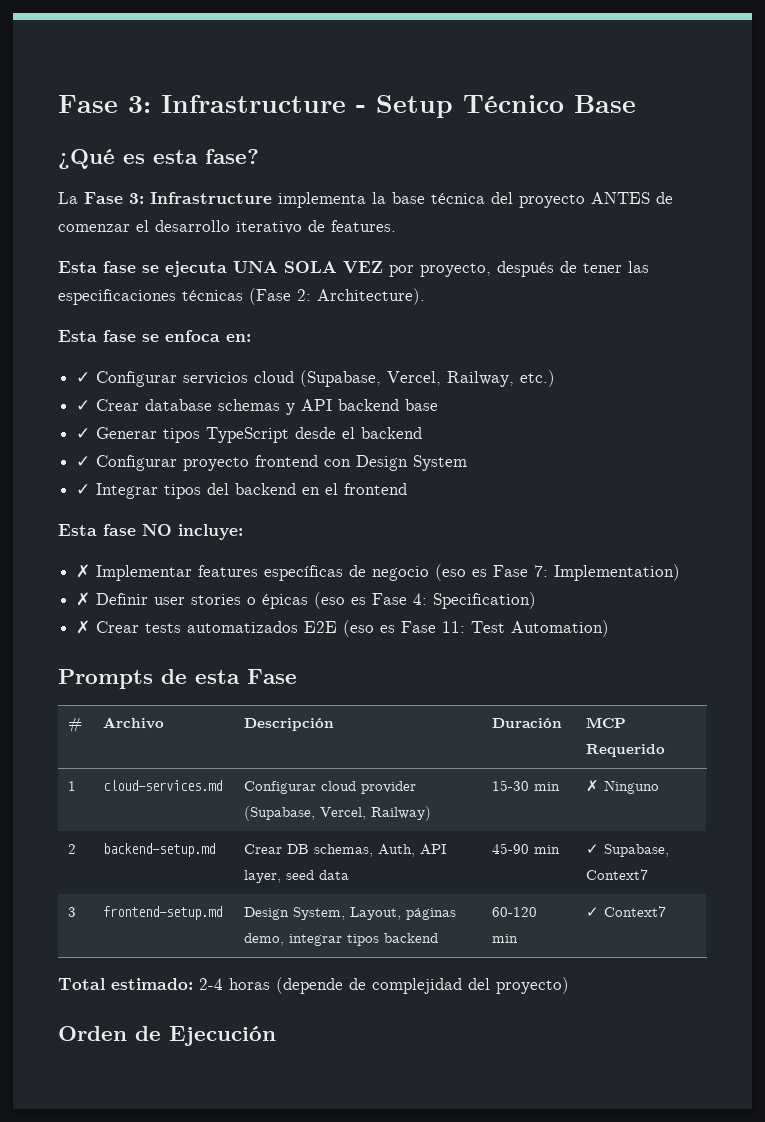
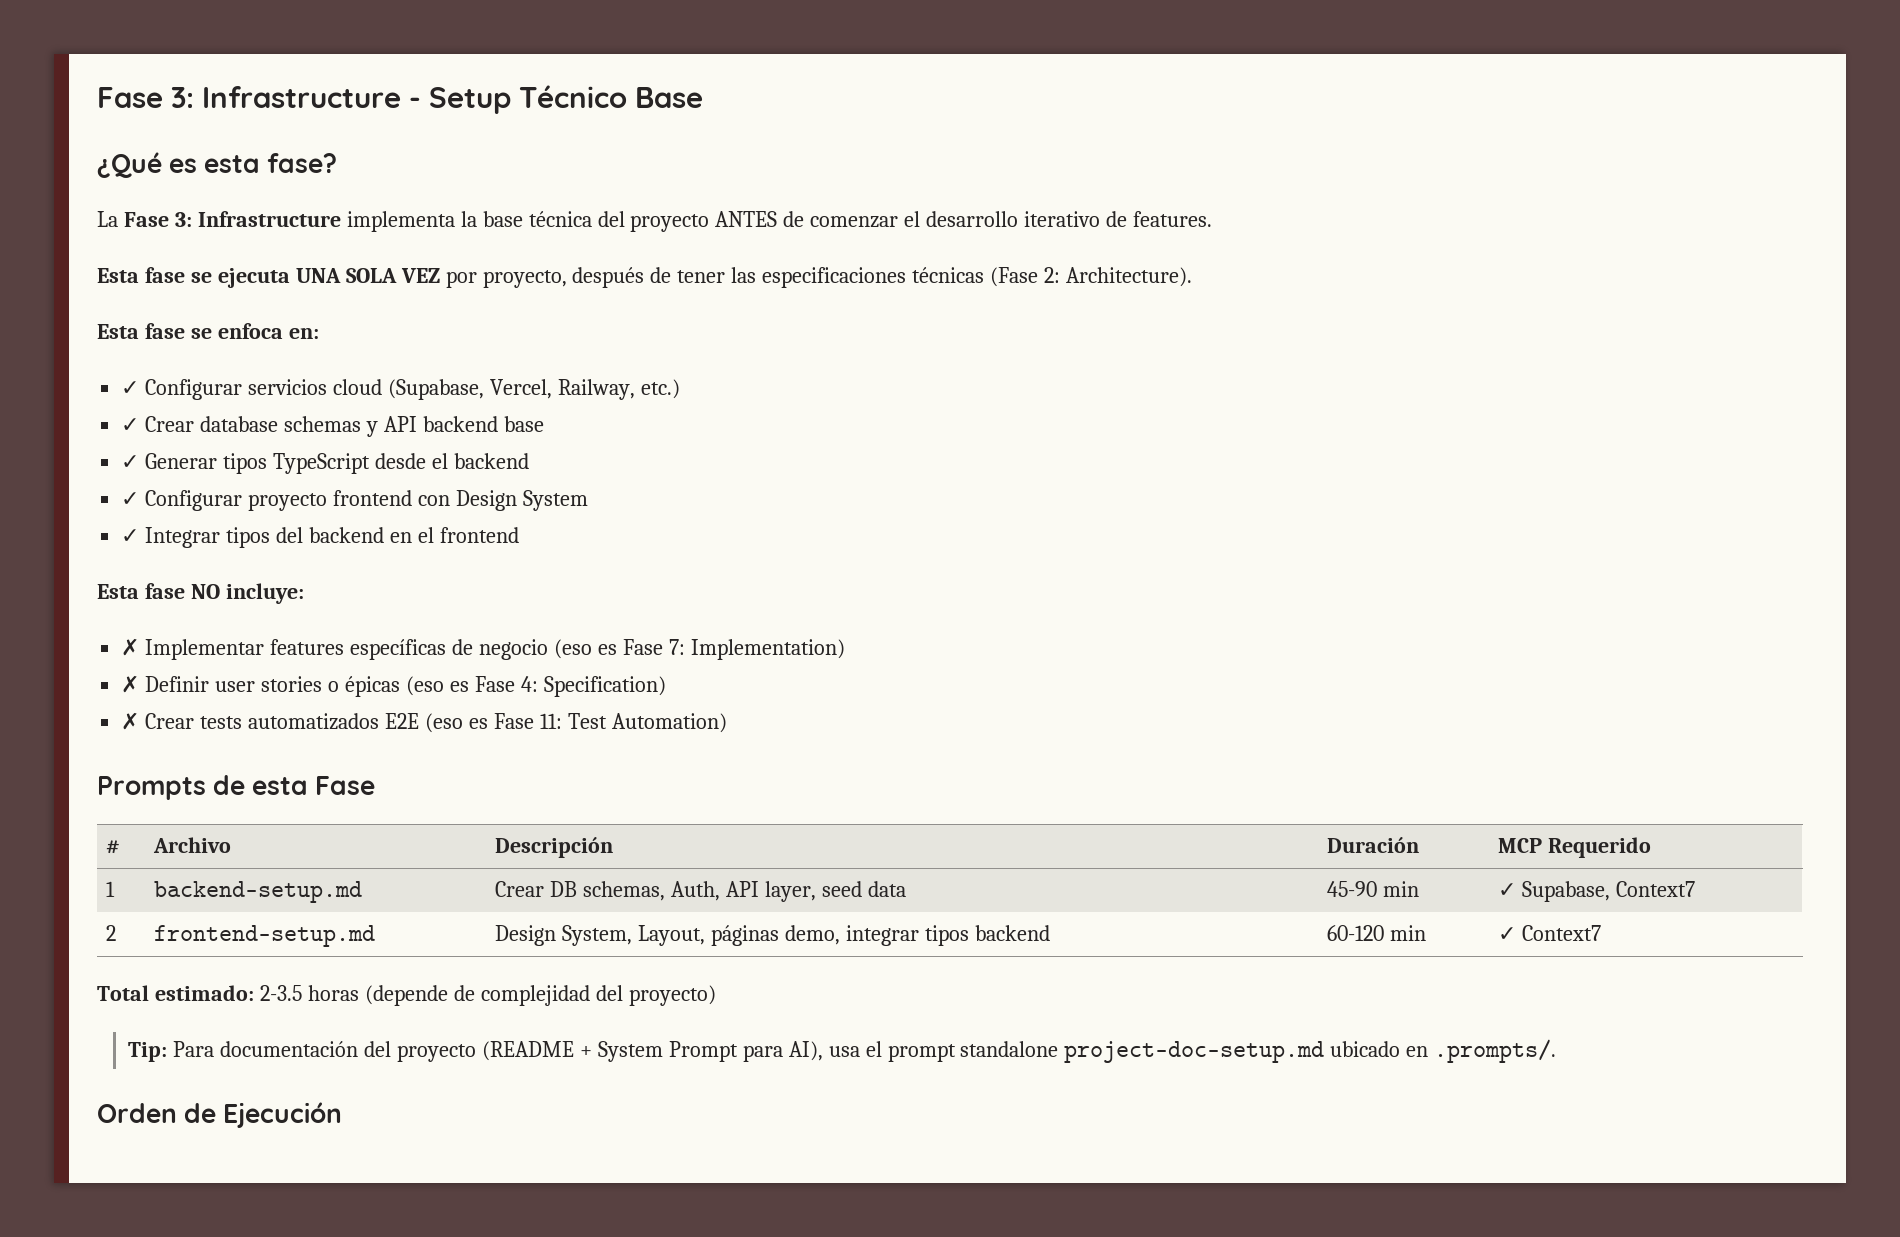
- 1 | cloud-services.md | Configurar cloud provider (Supabase, Vercel, Railway) | 15-30 min | ✗ Ninguno
- 2 | backend-setup.md | Crear DB schemas, Auth, API layer, seed data | 45-90 min | ✓ Supabase, Context7
+ 1 | backend-setup.md | Crear DB schemas, Auth, API layer, seed data | 45-90 min | ✓ Supabase, Context7
- 3 | frontend-setup.md | Design System, Layout, páginas demo, integrar tipos backend | 60-120 min | ✓ Context7
+ 2 | frontend-setup.md | Design System, Layout, páginas demo, integrar tipos backend | 60-120 min | ✓ Context7
- Total estimado: 2-4 horas (depende de complejidad del proyecto)
+ Total estimado: 2-3.5 horas (depende de complejidad del proyecto)
+ Tip: Para documentación del proyecto (README + System Prompt para AI), usa el prompt standalone project-doc-setup.md ubicado en .prompts/.

